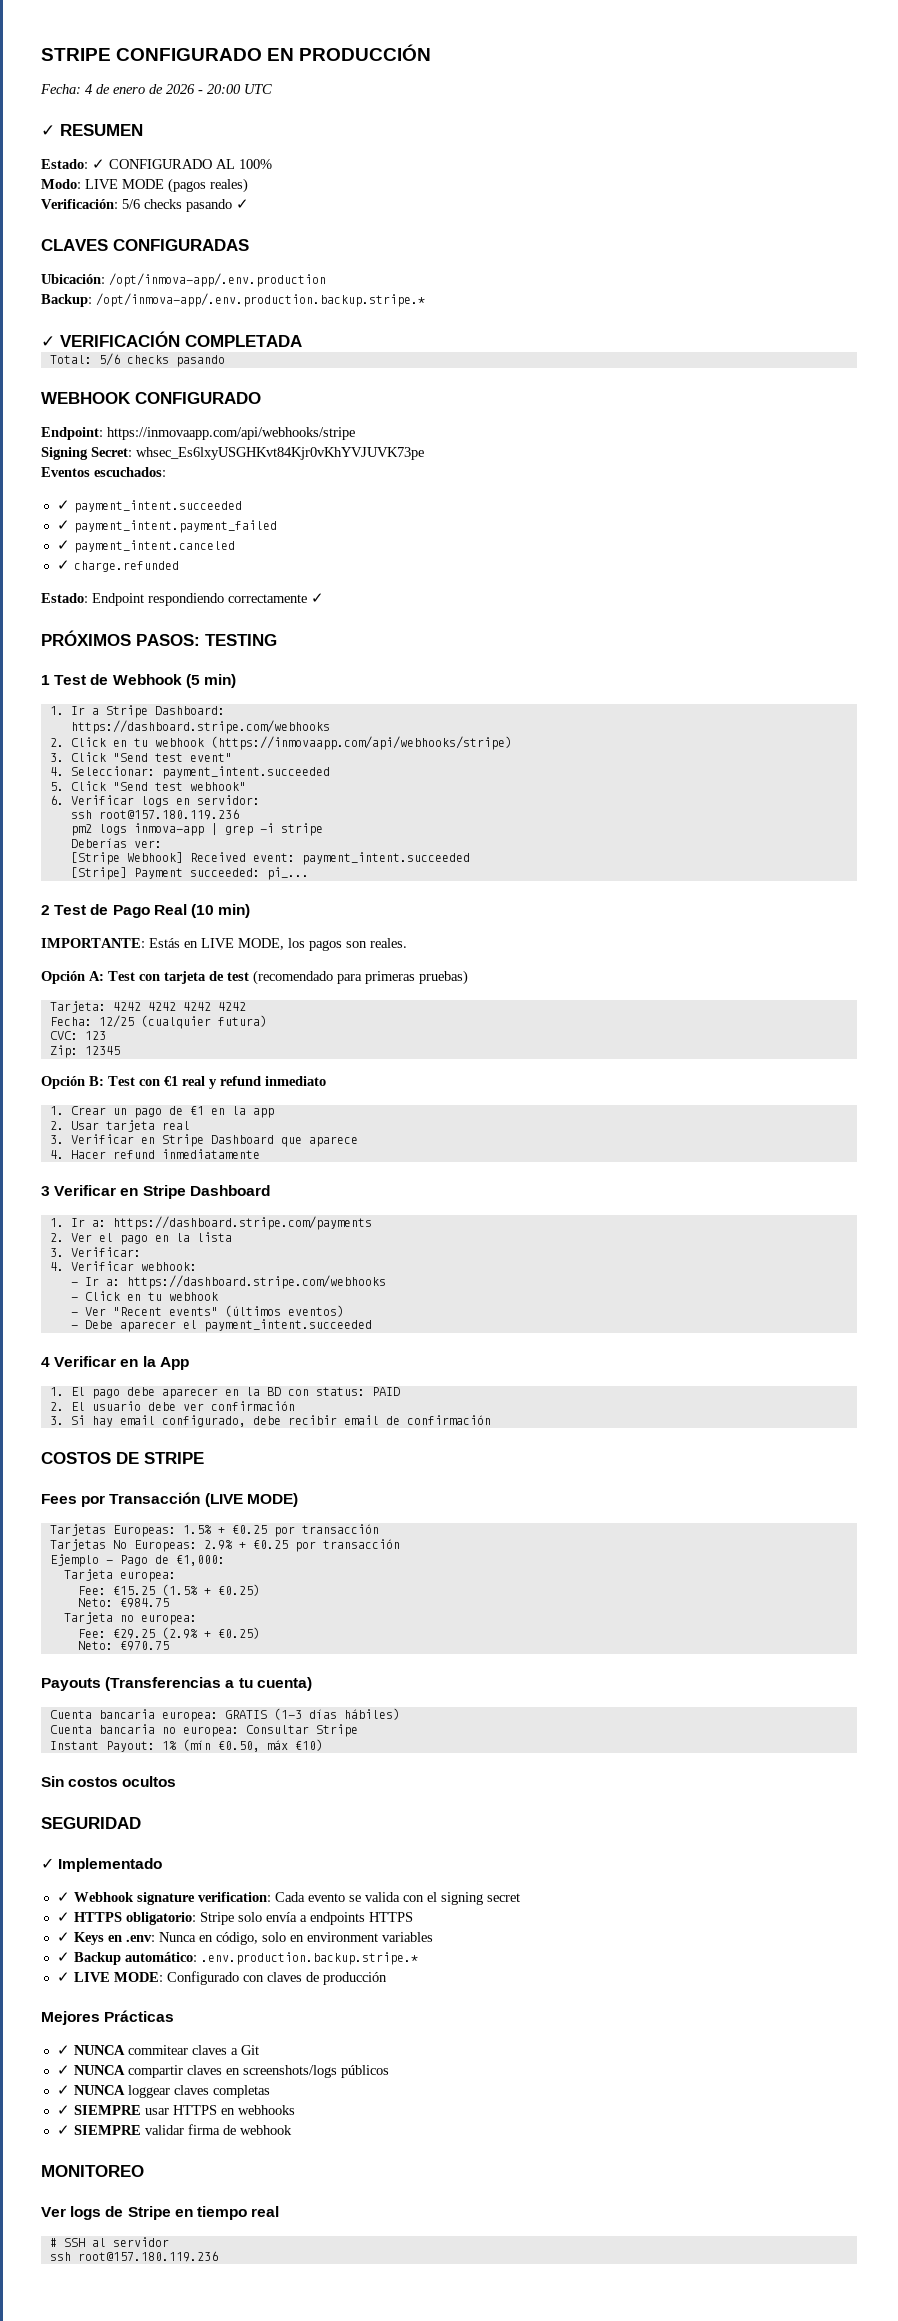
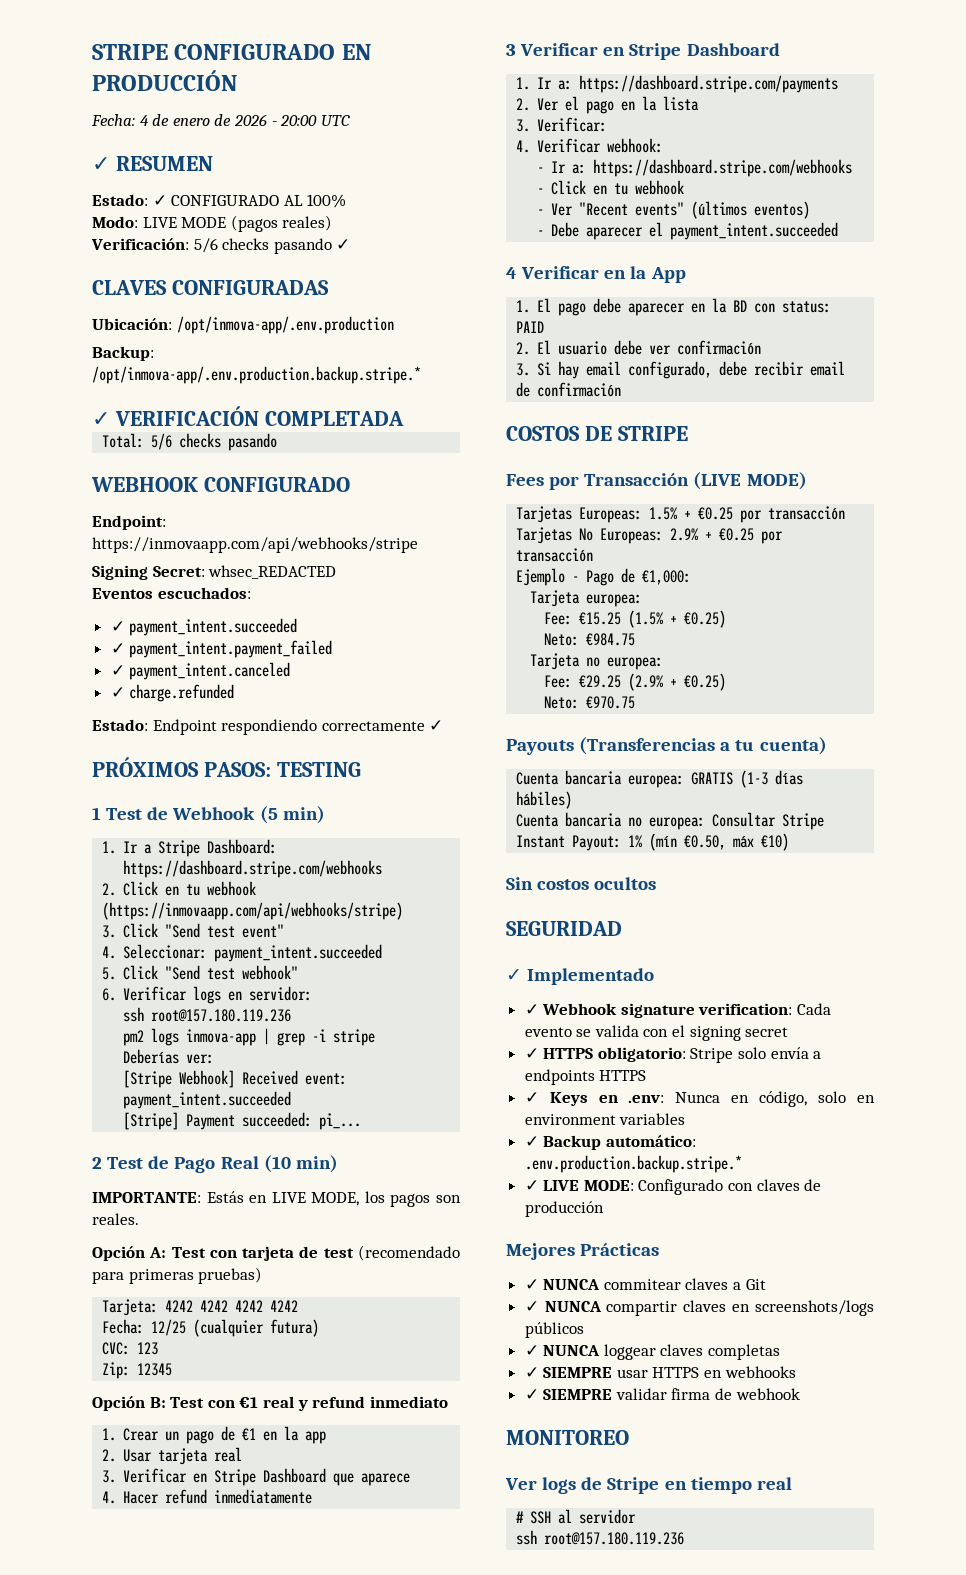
- Signing Secret: whsec_Es6lxyUSGHKvt84Kjr0vKhYVJUVK73pe
+ Signing Secret: whsec_REDACTED

